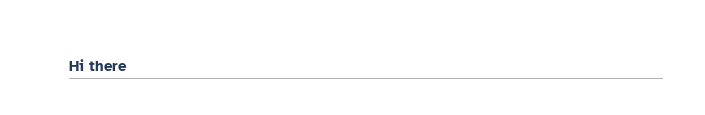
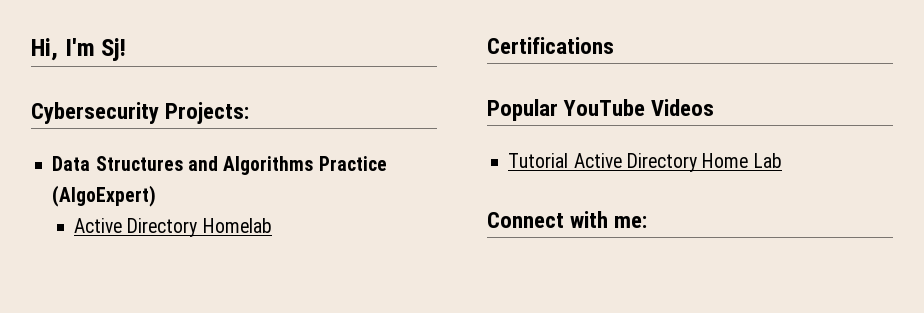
- Hi there
+ Hi, I'm Sj!
+ Cybersecurity Projects:
+ Data Structures and Algorithms Practice (AlgoExpert)
+ Active Directory Homelab
+ Certifications
+ Popular YouTube Videos
+ Tutorial Active Directory Home Lab
+ Connect with me:

